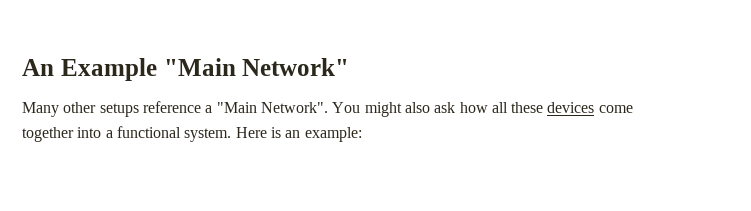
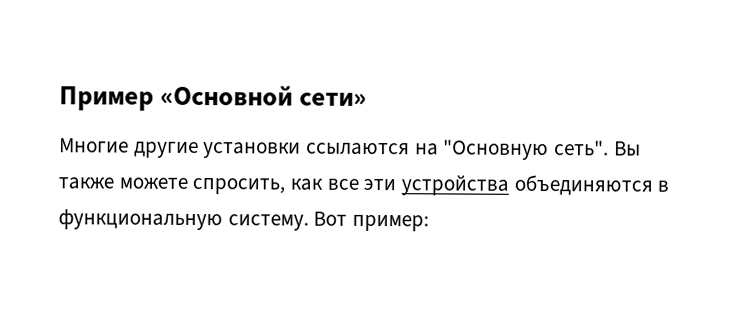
- An Example "Main Network"
- Many other setups reference a "Main Network". You might also ask how all these devices come together into a functional system. Here is an example:
+ Пример «Основной сети»
+ Многие другие установки ссылаются на "Основную сеть". Вы также можете спросить, как все эти устройства объединяются в функциональную систему. Вот пример:

